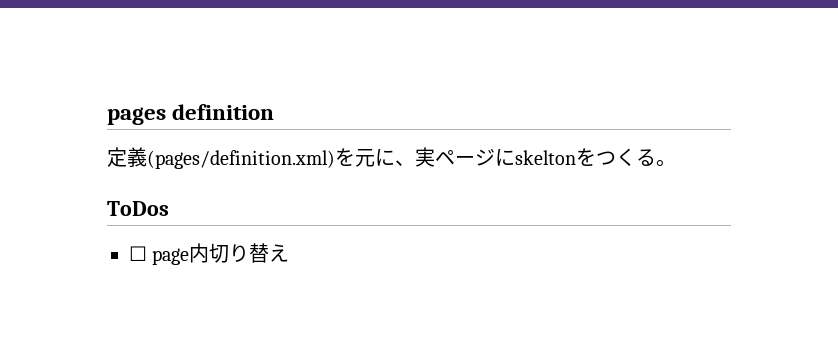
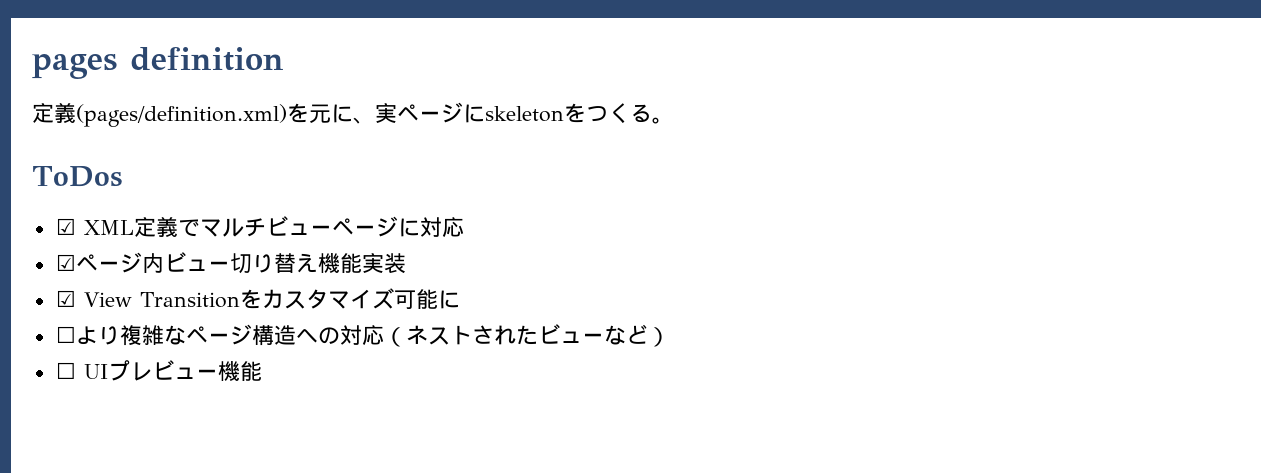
- 定義(pages/definition.xml)を元に、実ページにskeltonをつくる。
+ 定義(pages/definition.xml)を元に、実ページにskeletonをつくる。
- ☐ page内切り替え
+ ☑ XML定義でマルチビューページに対応
+ ☑ページ内ビュー切り替え機能実装
+ ☑ View Transitionをカスタマイズ可能に
+ ☐より複雑なページ構造への対応（ネストされたビューなど）
+ ☐ UIプレビュー機能

